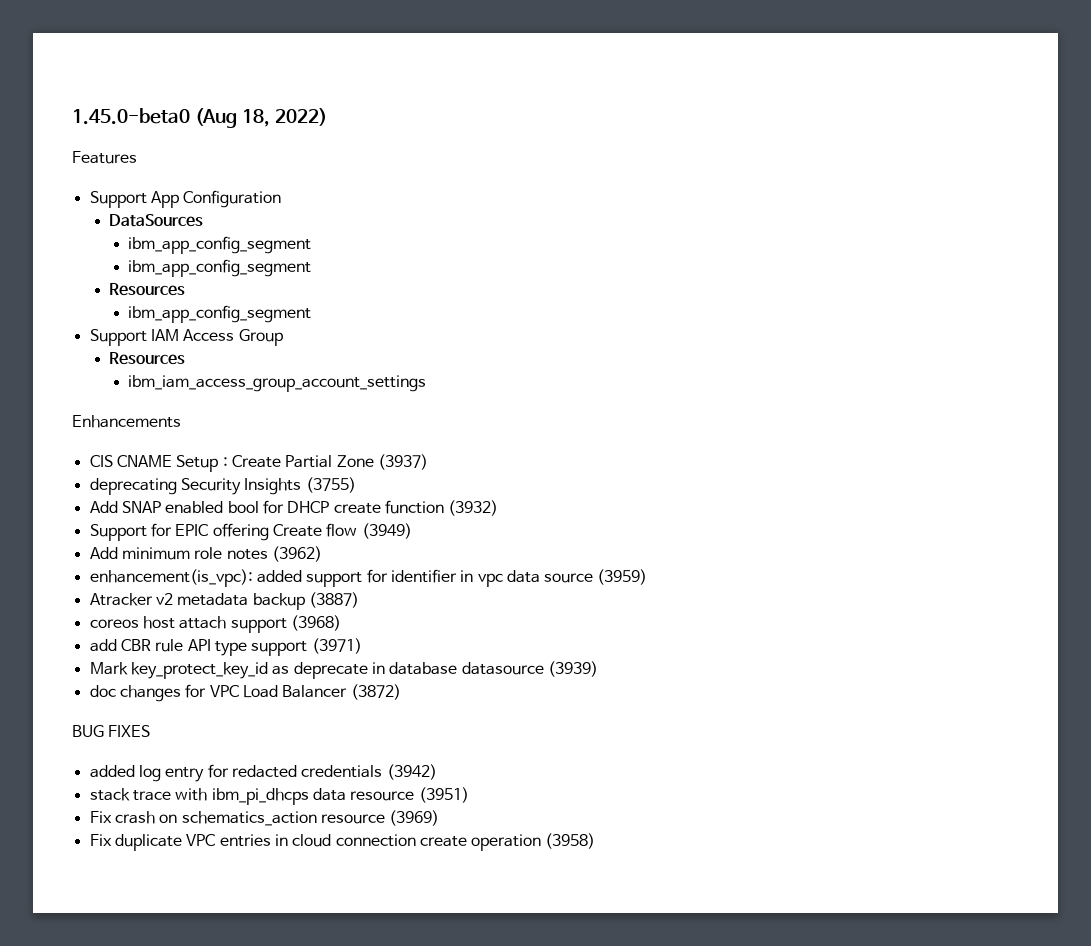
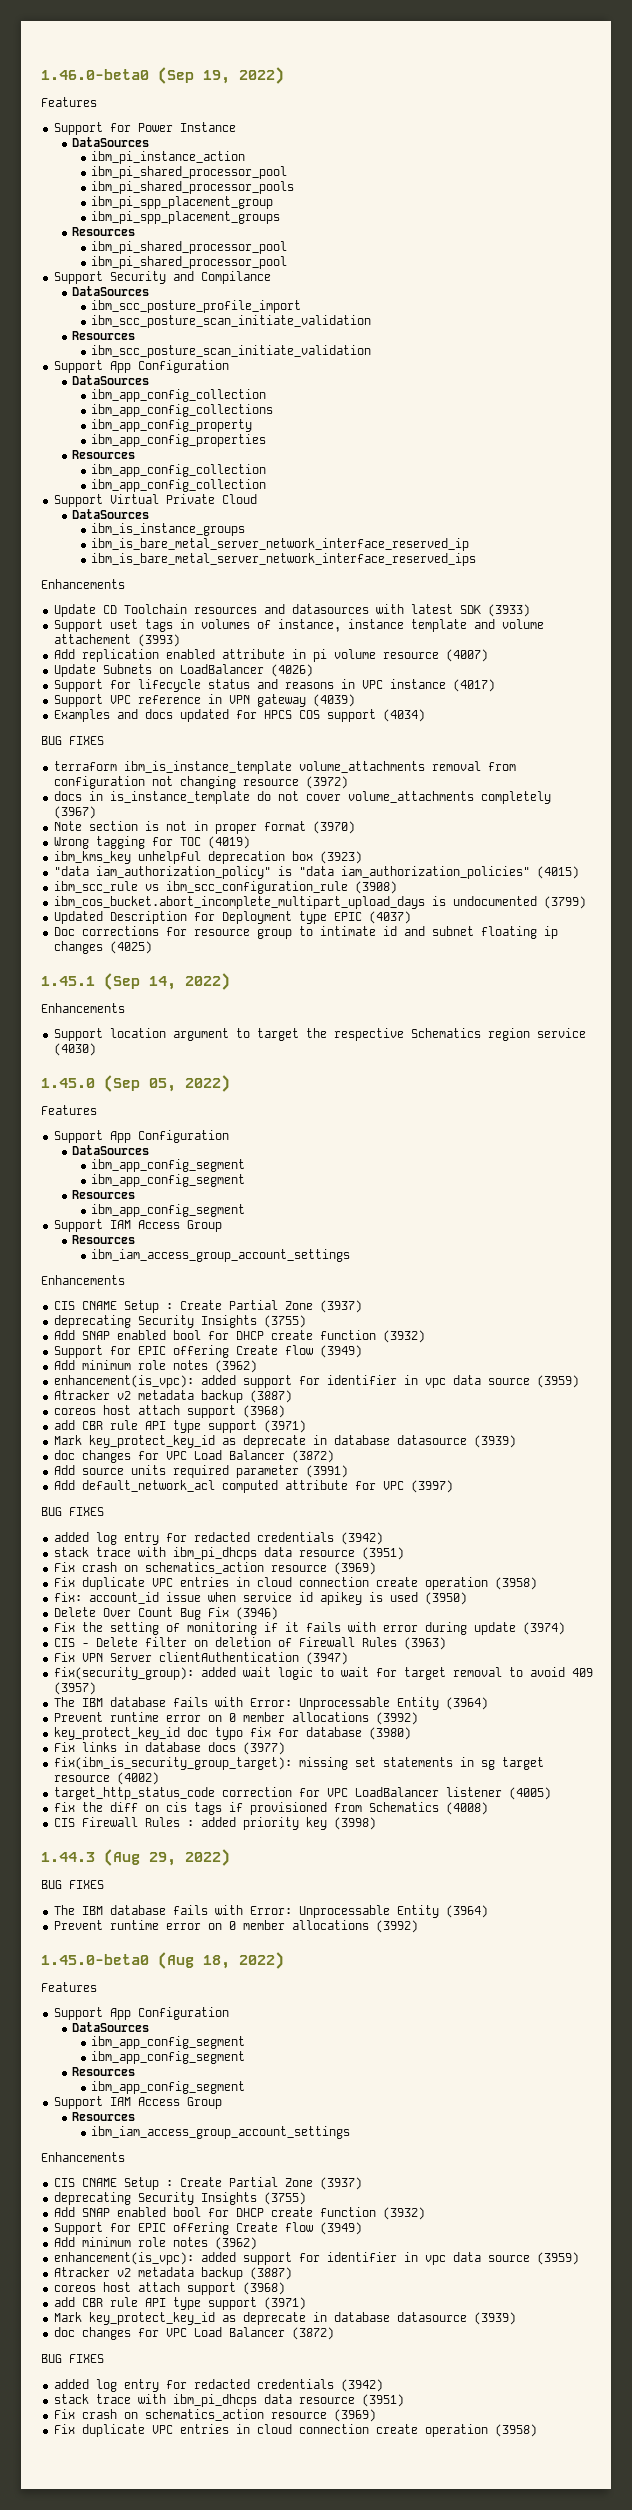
+ 1.46.0-beta0 (Sep 19, 2022)
+ Features
+ Support for Power Instance
+ DataSources
+ ibm_pi_instance_action
+ ibm_pi_shared_processor_pool
+ ibm_pi_shared_processor_pools
+ ibm_pi_spp_placement_group
+ ibm_pi_spp_placement_groups
+ Resources
+ ibm_pi_shared_processor_pool
+ ibm_pi_shared_processor_pool
+ Support Security and Compilance
+ DataSources
+ ibm_scc_posture_profile_import
+ ibm_scc_posture_scan_initiate_validation
+ Resources
+ ibm_scc_posture_scan_initiate_validation
+ Support App Configuration
+ DataSources
+ ibm_app_config_collection
+ ibm_app_config_collections
+ ibm_app_config_property
+ ibm_app_config_properties
+ Resources
+ ibm_app_config_collection
+ ibm_app_config_collection
+ Support Virtual Private Cloud
+ DataSources
+ ibm_is_instance_groups
+ ibm_is_bare_metal_server_network_interface_reserved_ip
+ ibm_is_bare_metal_server_network_interface_reserved_ips
+ Enhancements
+ Update CD Toolchain resources and datasources with latest SDK (3933)
+ Support uset tags in volumes of instance, instance template and volume attachement (3993)
+ Add replication enabled attribute in pi volume resource (4007)
+ Update Subnets on LoadBalancer (4026)
+ Support for lifecycle status and reasons in VPC instance (4017)
+ Support VPC reference in VPN gateway (4039)
+ Examples and docs updated for HPCS COS support (4034)
+ BUG FIXES
+ terraform ibm_is_instance_template volume_attachments removal from configuration not changing resource (3972)
+ docs in is_instance_template do not cover volume_attachments completely (3967)
+ Note section is not in proper format (3970)
+ Wrong tagging for TOC (4019)
+ ibm_kms_key unhelpful deprecation box (3923)
+ "data iam_authorization_policy" is "data iam_authorization_policies" (4015)
+ ibm_scc_rule vs ibm_scc_configuration_rule (3908)
+ ibm_cos_bucket.abort_incomplete_multipart_upload_days is undocumented (3799)
+ Updated Description for Deployment type EPIC (4037)
+ Doc corrections for resource group to intimate id and subnet floating ip changes (4025)
+ 1.45.1 (Sep 14, 2022)
+ Enhancements
+ Support location argument to target the respective Schematics region service (4030)
+ 1.45.0 (Sep 05, 2022)
+ Features
+ Support App Configuration
+ DataSources
+ ibm_app_config_segment
+ ibm_app_config_segment
+ Resources
+ ibm_app_config_segment
+ Support IAM Access Group
+ Resources
+ ibm_iam_access_group_account_settings
+ Enhancements
+ CIS CNAME Setup : Create Partial Zone (3937)
+ deprecating Security Insights (3755)
+ Add SNAP enabled bool for DHCP create function (3932)
+ Support for EPIC offering Create flow (3949)
+ Add minimum role notes (3962)
+ enhancement(is_vpc): added support for identifier in vpc data source (3959)
+ Atracker v2 metadata backup (3887)
+ coreos host attach support (3968)
+ add CBR rule API type support (3971)
+ Mark key_protect_key_id as deprecate in database datasource (3939)
+ doc changes for VPC Load Balancer (3872)
+ Add source units required parameter (3991)
+ Add default_network_acl computed attribute for VPC (3997)
+ BUG FIXES
+ added log entry for redacted credentials (3942)
+ stack trace with ibm_pi_dhcps data resource (3951)
+ Fix crash on schematics_action resource (3969)
+ Fix duplicate VPC entries in cloud connection create operation (3958)
+ fix: account_id issue when service id apikey is used (3950)
+ Delete Over Count Bug Fix (3946)
+ Fix the setting of monitoring if it fails with error during update (3974)
+ CIS - Delete filter on deletion of Firewall Rules (3963)
+ Fix VPN Server clientAuthentication (3947)
+ fix(security_group): added wait logic to wait for target removal to avoid 409 (3957)
+ The IBM database fails with Error: Unprocessable Entity (3964)
+ Prevent runtime error on 0 member allocations (3992)
+ key_protect_key_id doc typo fix for database (3980)
+ Fix links in database docs (3977)
+ fix(ibm_is_security_group_target): missing set statements in sg target resource (4002)
+ target_http_status_code correction for VPC LoadBalancer listener (4005)
+ fix the diff on cis tags if provisioned from Schematics (4008)
+ CIS Firewall Rules : added priority key (3998)
+ 1.44.3 (Aug 29, 2022)
+ BUG FIXES
+ The IBM database fails with Error: Unprocessable Entity (3964)
+ Prevent runtime error on 0 member allocations (3992)

